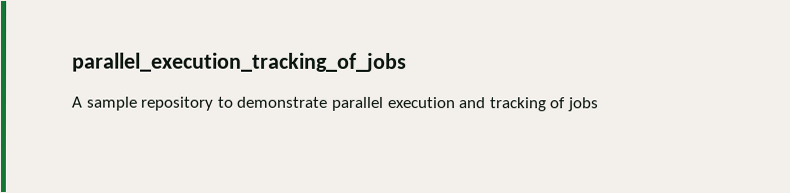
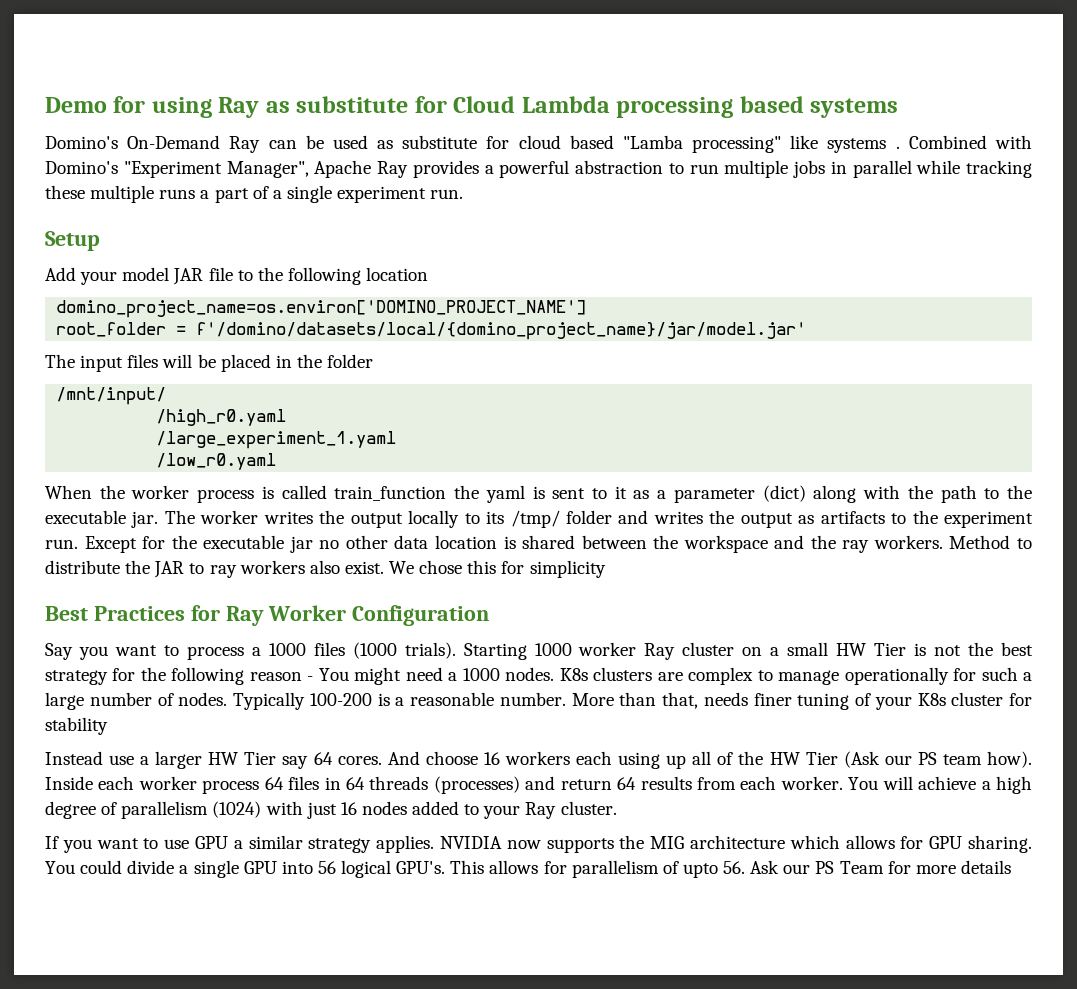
- parallel_execution_tracking_of_jobs
- A sample repository to demonstrate parallel execution and tracking of jobs
+ Demo for using Ray as substitute for Cloud Lambda processing based systems
+ Domino's On-Demand Ray can be used as substitute for cloud based "Lamba processing" like systems . Combined with Domino's "Experiment Manager", Apache Ray provides a powerful abstraction to run multiple jobs in parallel while tracking these multiple runs a part of a single experiment run.
+ Setup
+ Add your model JAR file to the following location
+ domino_project_name=os.environ['DOMINO_PROJECT_NAME']
+ root_folder = f'/domino/datasets/local/{domino_project_name}/jar/model.jar'
+ The input files will be placed in the folder
+ /mnt/input/
+ /high_r0.yaml
+ /large_experiment_1.yaml
+ /low_r0.yaml
+ When the worker process is called train_function the yaml is sent to it as a parameter (dict) along with the path to the executable jar. The worker writes the output locally to its /tmp/ folder and writes the output as artifacts to the experiment run. Except for the executable jar no other data location is shared between the workspace and the ray workers. Method to distribute the JAR to ray workers also exist. We chose this for simplicity
+ Best Practices for Ray Worker Configuration
+ Say you want to process a 1000 files (1000 trials). Starting 1000 worker Ray cluster on a small HW Tier is not the best strategy for the following reason - You might need a 1000 nodes. K8s clusters are complex to manage operationally for such a large number of nodes. Typically 100-200 is a reasonable number. More than that, needs finer tuning of your K8s cluster for stability
+ Instead use a larger HW Tier say 64 cores. And choose 16 workers each using up all of the HW Tier (Ask our PS team how). Inside each worker process 64 files in 64 threads (processes) and return 64 results from each worker. You will achieve a high degree of parallelism (1024) with just 16 nodes added to your Ray cluster.
+ If you want to use GPU a similar strategy applies. NVIDIA now supports the MIG architecture which allows for GPU sharing. You could divide a single GPU into 56 logical GPU's. This allows for parallelism of upto 56. Ask our PS Team for more details

